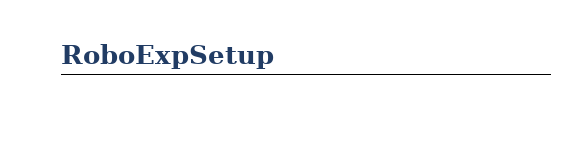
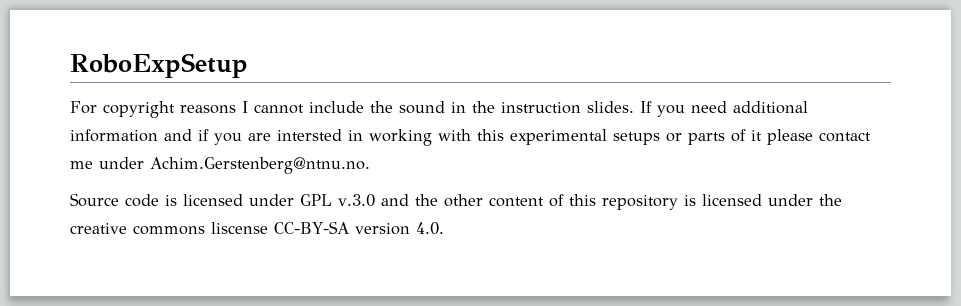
+ For copyright reasons I cannot include the sound in the instruction slides. If you need additional information and if you are intersted in working with this experimental setups or parts of it please contact me under Achim.Gerstenberg@ntnu.no.
+ Source code is licensed under GPL v.3.0 and the other content of this repository is licensed under the creative commons liscense CC-BY-SA version 4.0.

